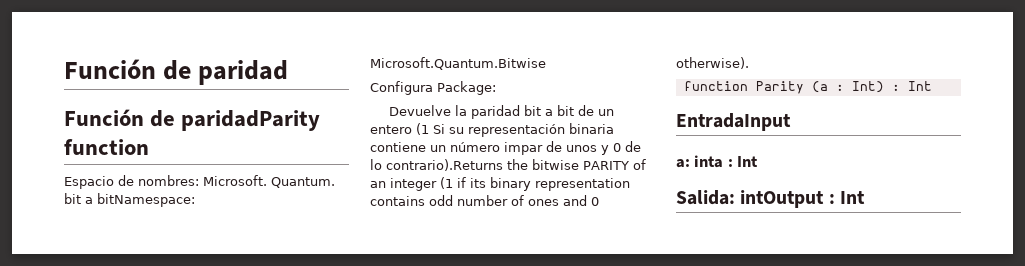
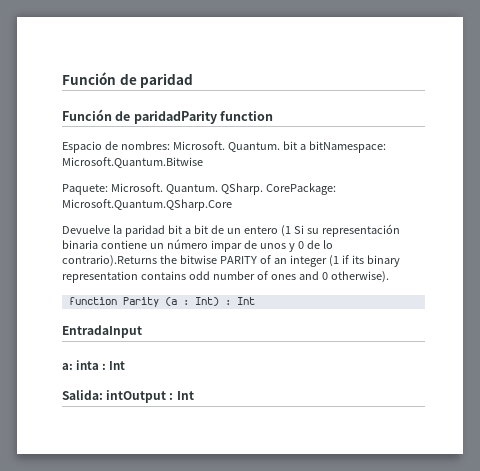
- Configura Package:
+ Paquete: Microsoft. Quantum. QSharp. CorePackage: Microsoft.Quantum.QSharp.Core

